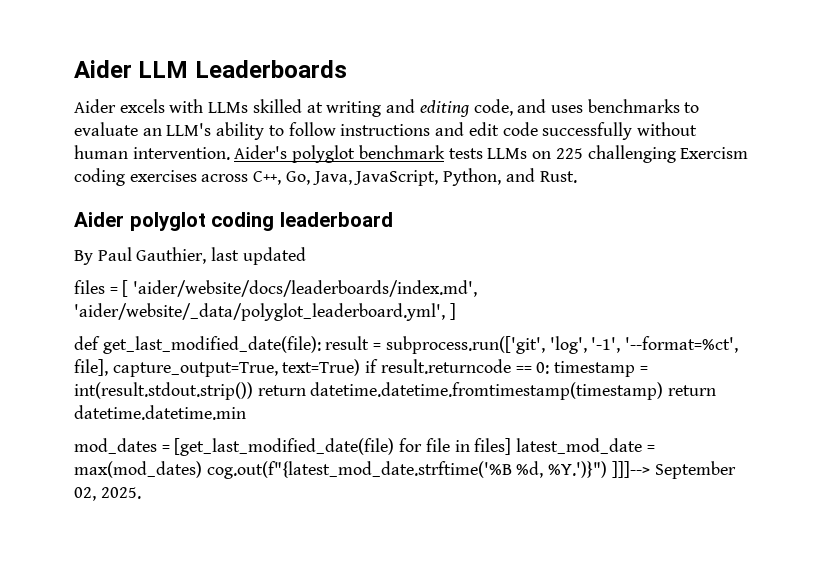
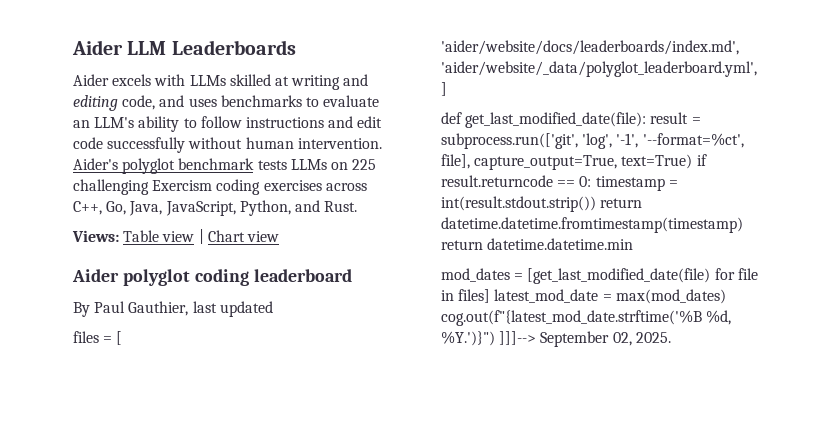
+ Views: Table view | Chart view

